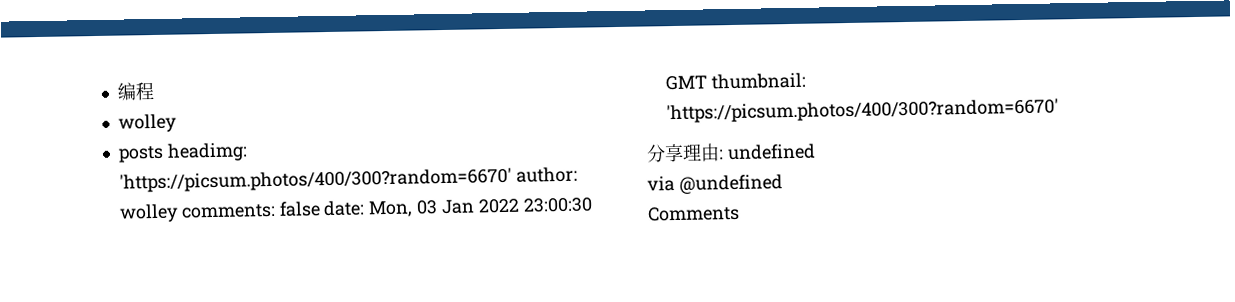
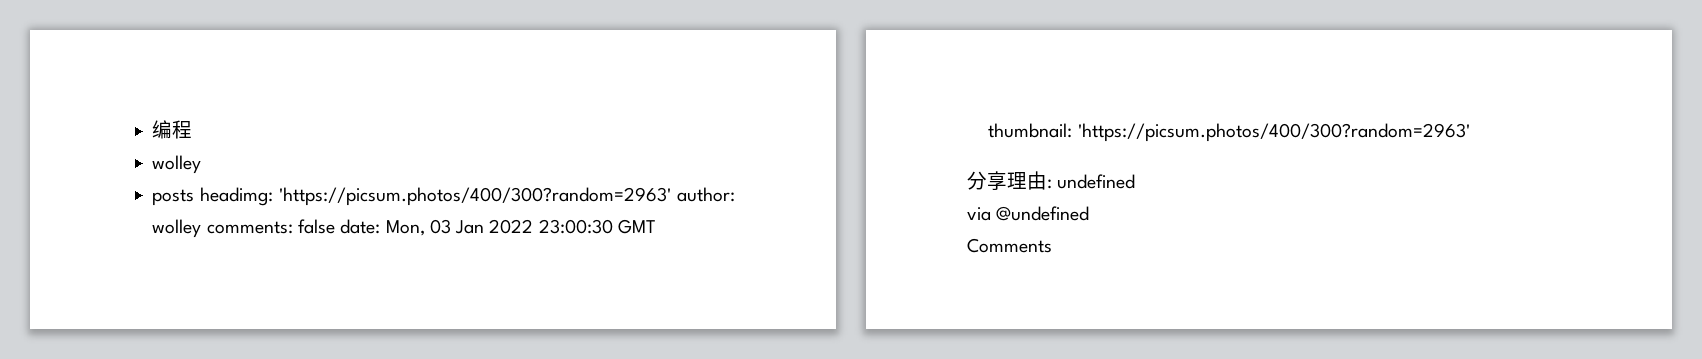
- posts headimg: 'https://picsum.photos/400/300?random=6670' author: wolley comments: false date: Mon, 03 Jan 2022 23:00:30 GMT thumbnail: 'https://picsum.photos/400/300?random=6670'
+ posts headimg: 'https://picsum.photos/400/300?random=2963' author: wolley comments: false date: Mon, 03 Jan 2022 23:00:30 GMT thumbnail: 'https://picsum.photos/400/300?random=2963'

